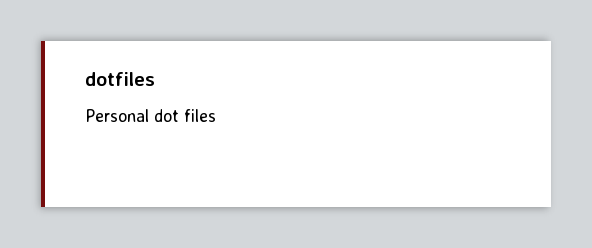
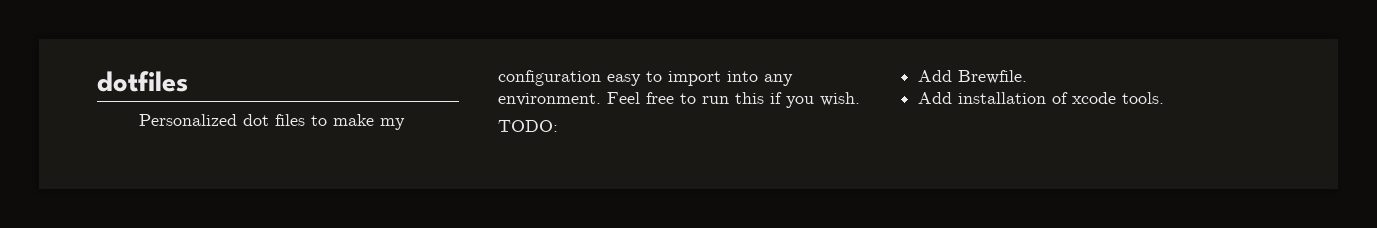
- Personal dot files
+ Personalized dot files to make my configuration easy to import into any environment. Feel free to run this if you wish.
+ TODO:
+ Add Brewfile.
+ Add installation of xcode tools.

